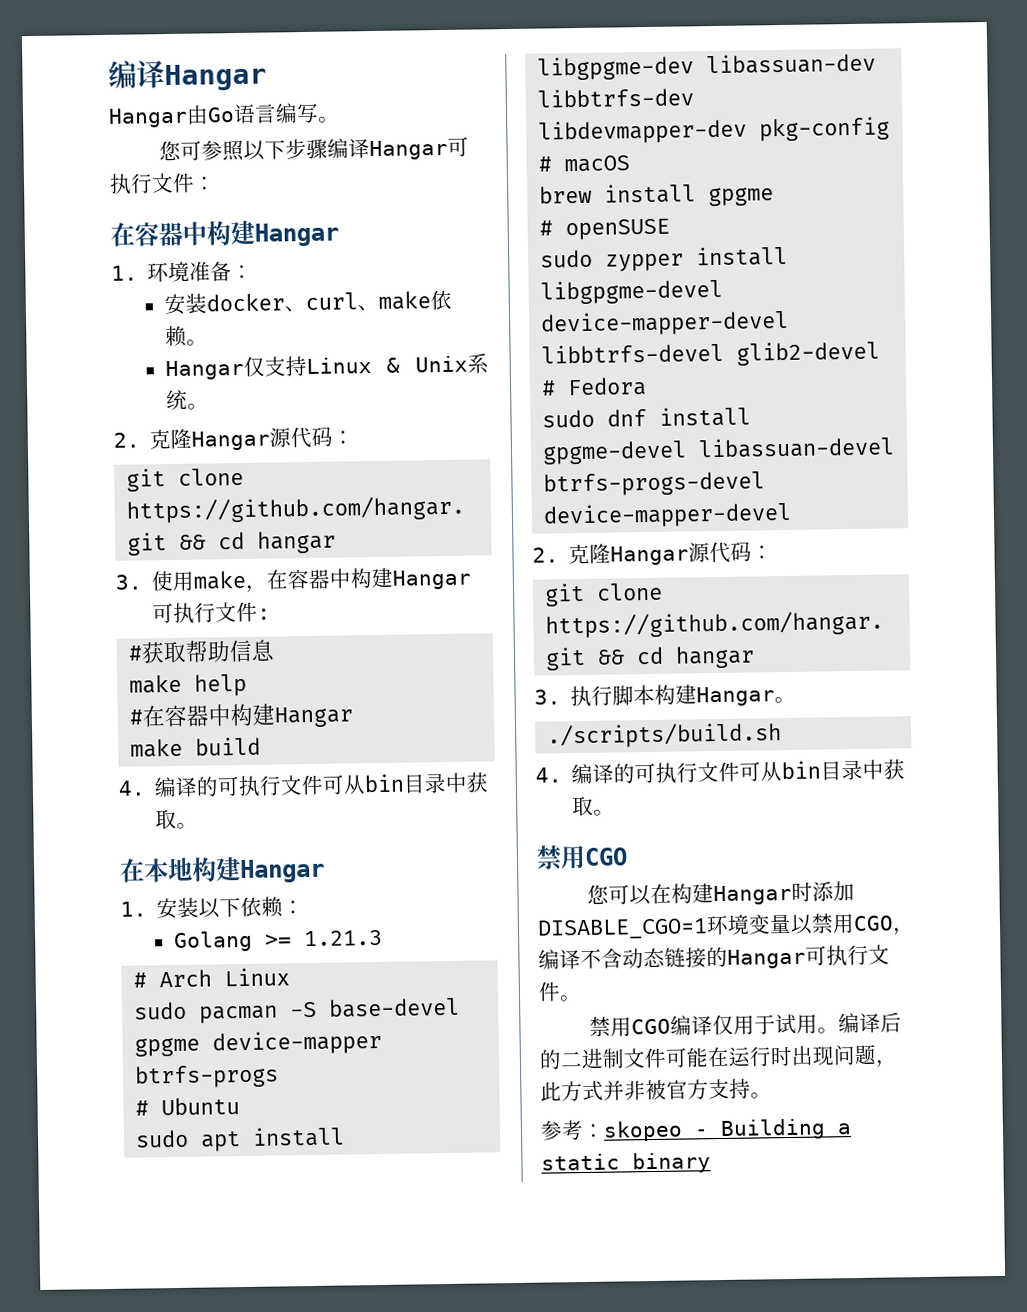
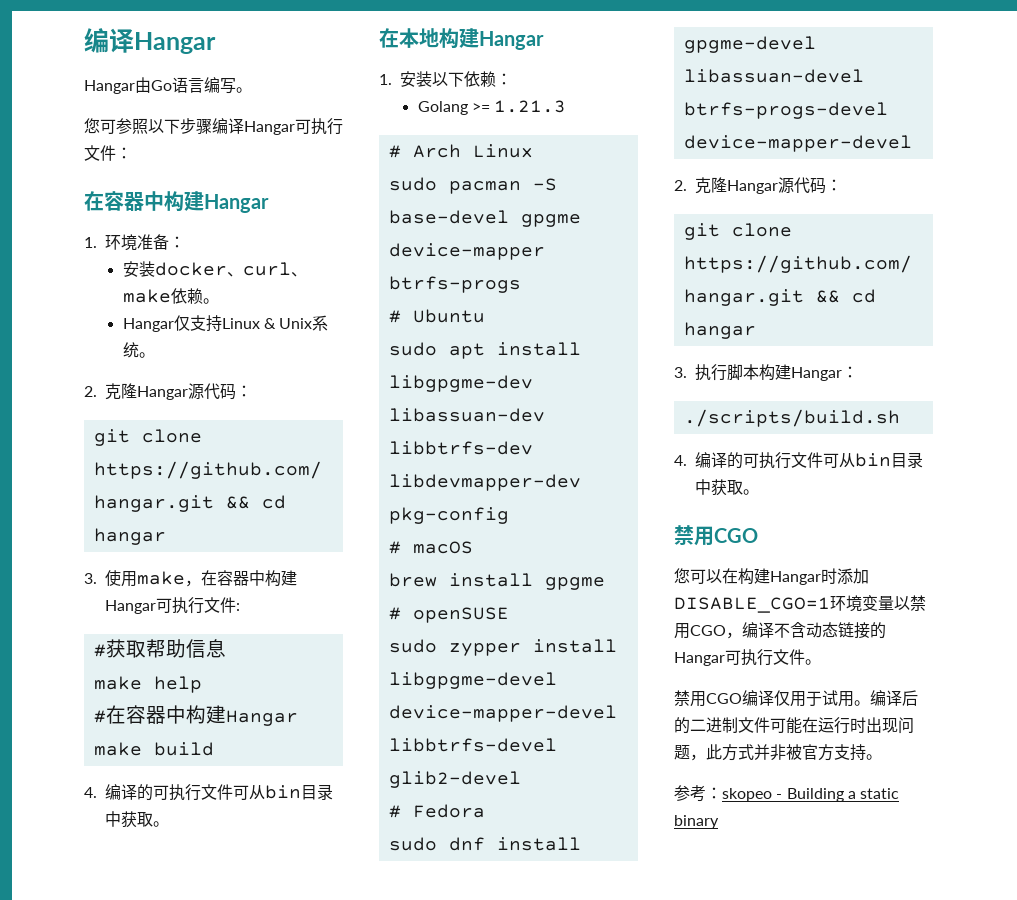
- 3.执行脚本构建Hangar。
+ 3.执行脚本构建Hangar：

